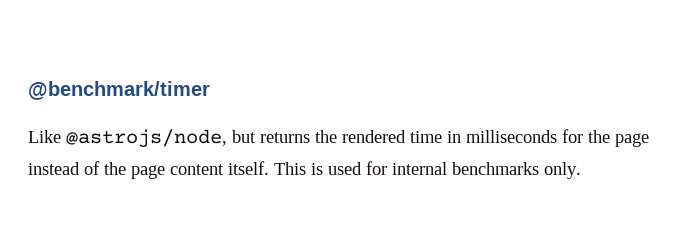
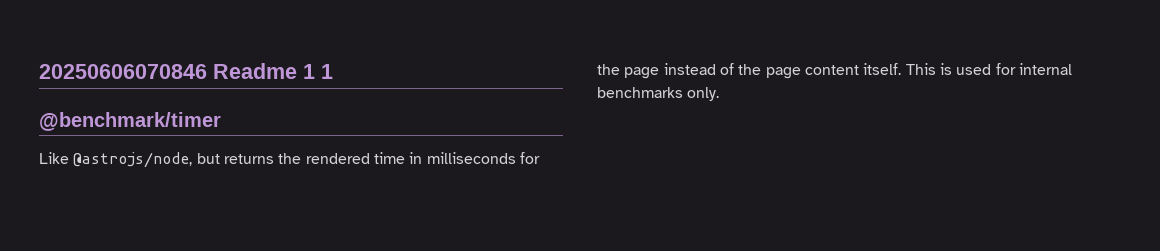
+ 20250606070846 Readme 1 1

